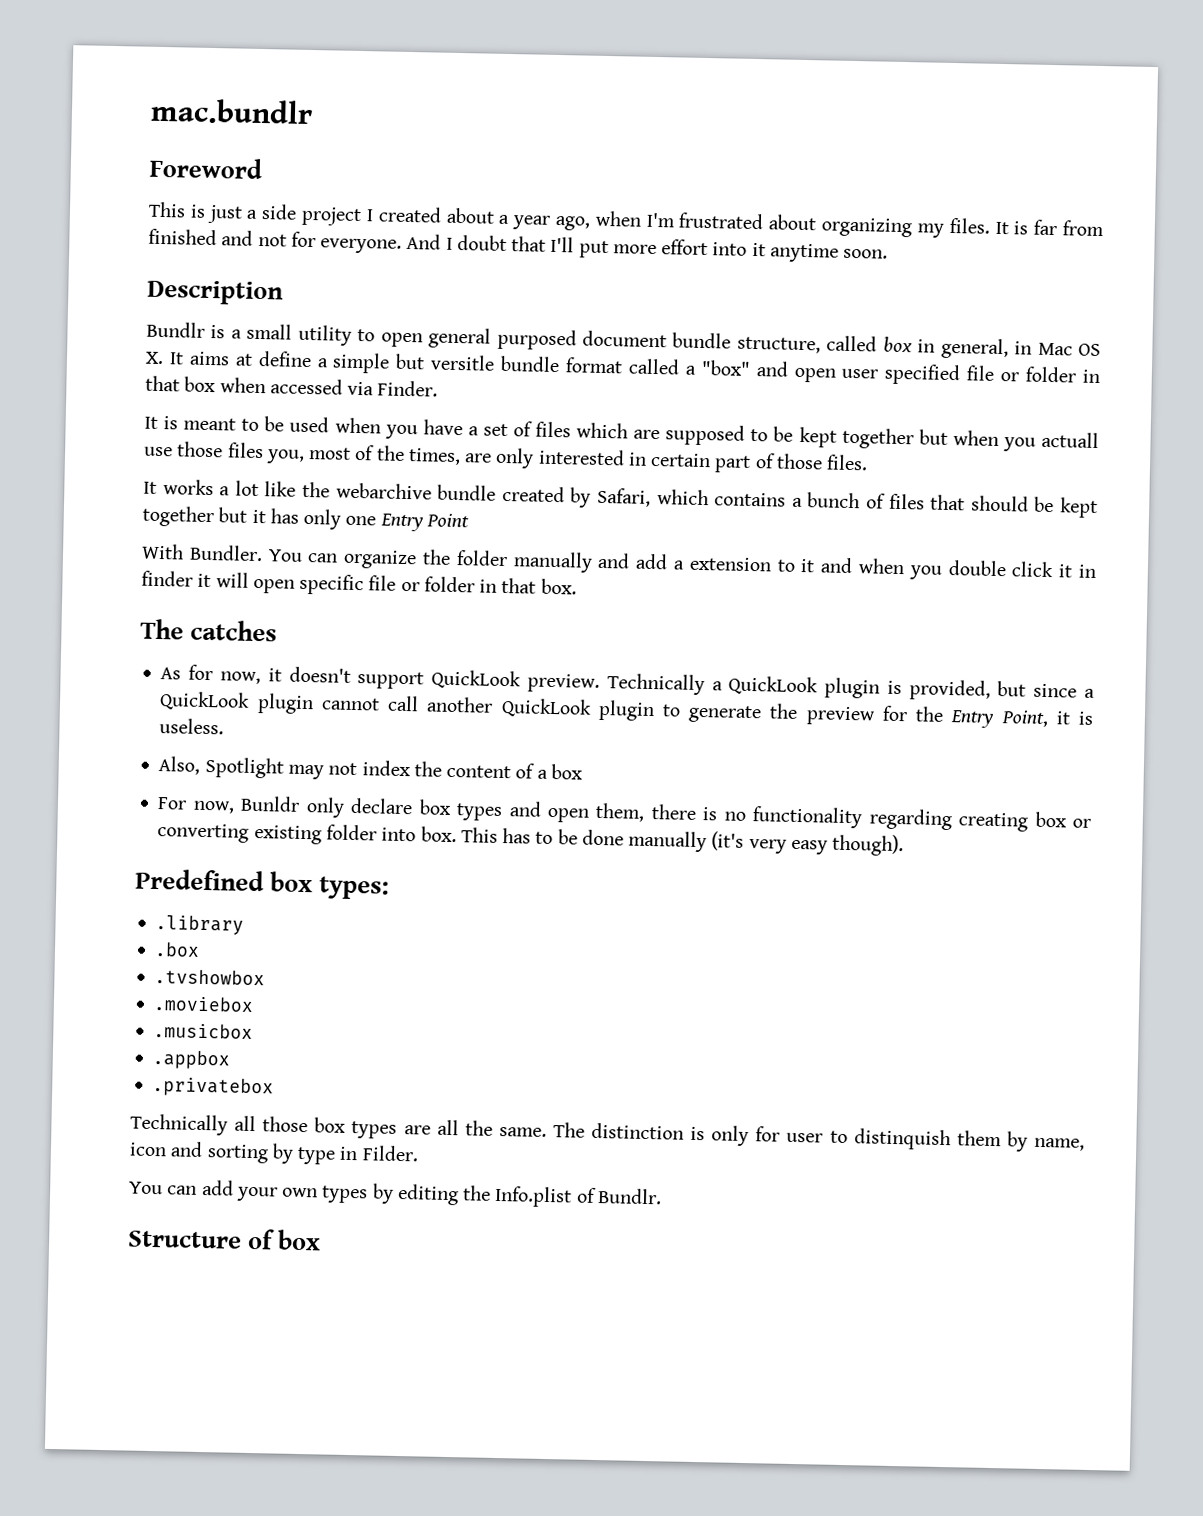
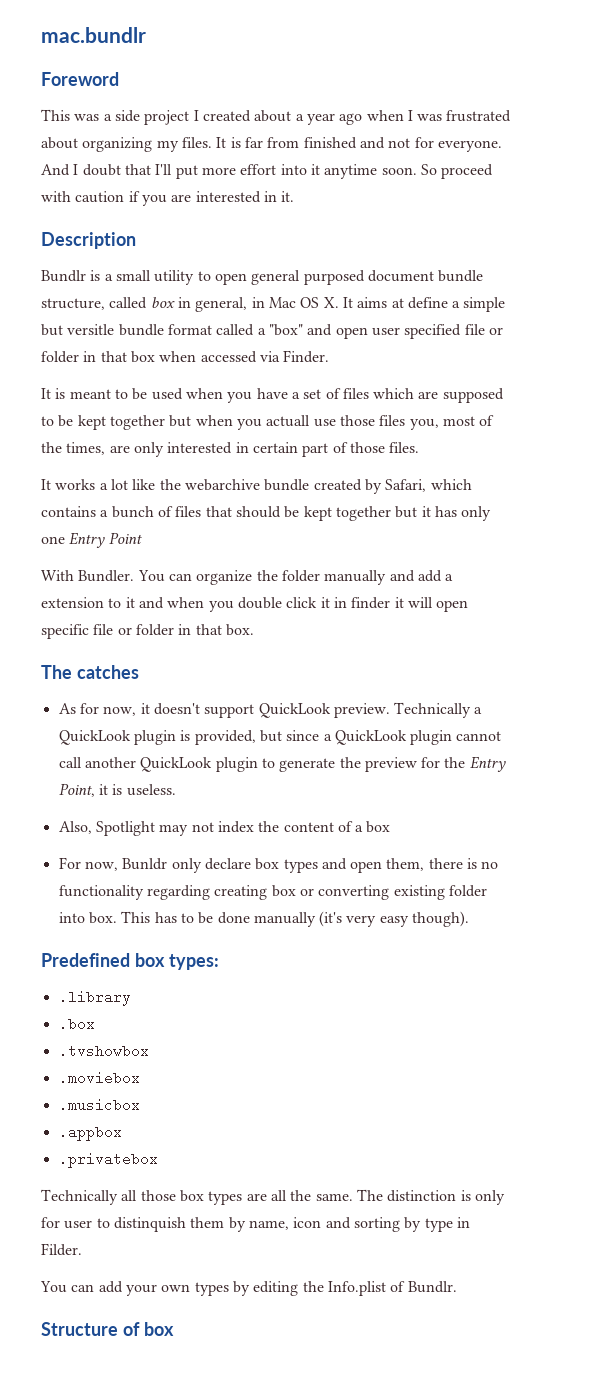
- This is just a side project I created about a year ago, when I'm frustrated about organizing my files.
+ This was a side project I created about a year ago when I was frustrated about organizing my files.
+ So proceed with caution if you are interested in it.

